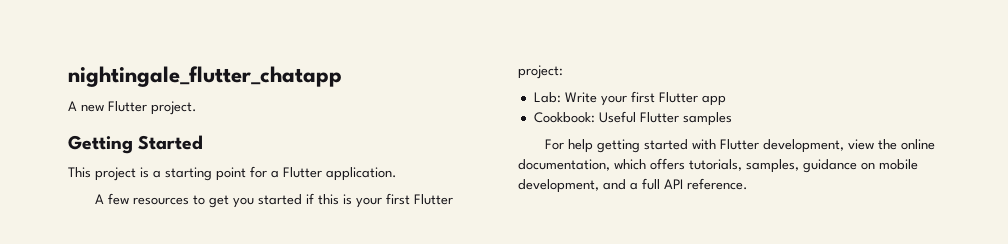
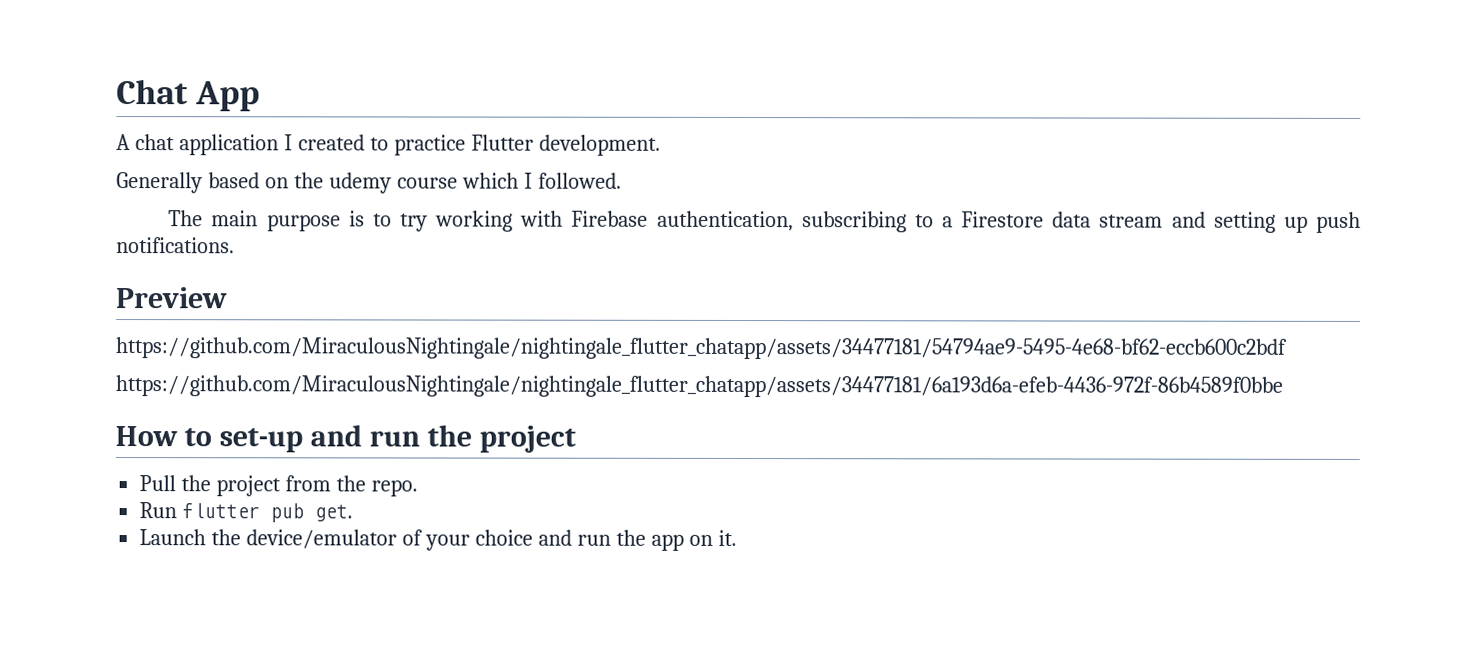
- nightingale_flutter_chatapp
- A new Flutter project.
- Getting Started
- This project is a starting point for a Flutter application.
- A few resources to get you started if this is your first Flutter project:
- Lab: Write your first Flutter app
- Cookbook: Useful Flutter samples
- For help getting started with Flutter development, view the online documentation, which offers tutorials, samples, guidance on mobile development, and a full API reference.
+ Chat App
+ A chat application I created to practice Flutter development.
+ Generally based on the udemy course which I followed.
+ The main purpose is to try working with Firebase authentication, subscribing to a Firestore data stream and setting up push notifications.
+ Preview
+ https://github.com/MiraculousNightingale/nightingale_flutter_chatapp/assets/34477181/54794ae9-5495-4e68-bf62-eccb600c2bdf
+ https://github.com/MiraculousNightingale/nightingale_flutter_chatapp/assets/34477181/6a193d6a-efeb-4436-972f-86b4589f0bbe
+ How to set-up and run the project
+ Pull the project from the repo.
+ Run flutter pub get.
+ Launch the device/emulator of your choice and run the app on it.

